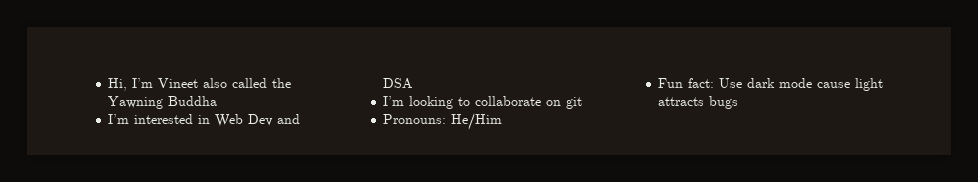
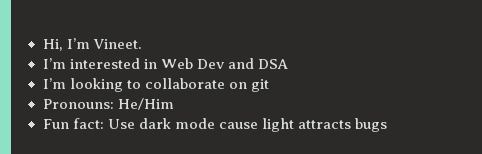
- Hi, I’m Vineet also called the Yawning Buddha
+ Hi, I’m Vineet.

